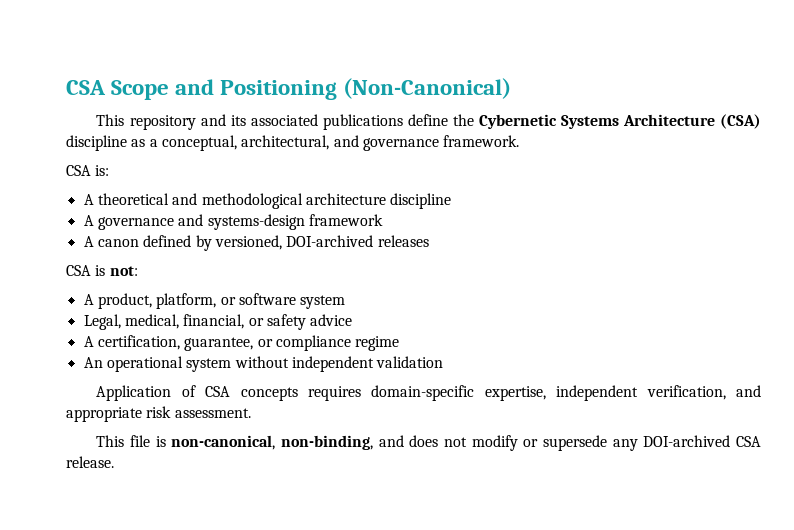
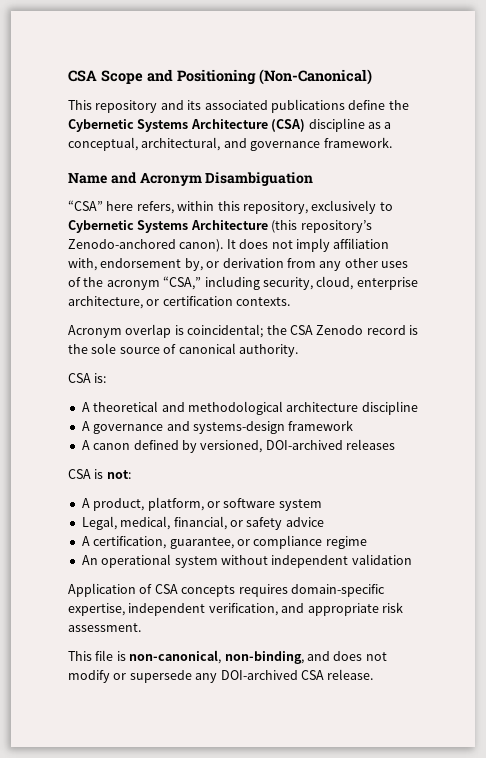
+ Name and Acronym Disambiguation
+ “CSA” here refers, within this repository, exclusively to Cybernetic Systems Architecture (this repository’s Zenodo-anchored canon). It does not imply affiliation with, endorsement by, or derivation from any other uses of the acronym “CSA,” including security, cloud, enterprise architecture, or certification contexts.
+ Acronym overlap is coincidental; the CSA Zenodo record is the sole source of canonical authority.

